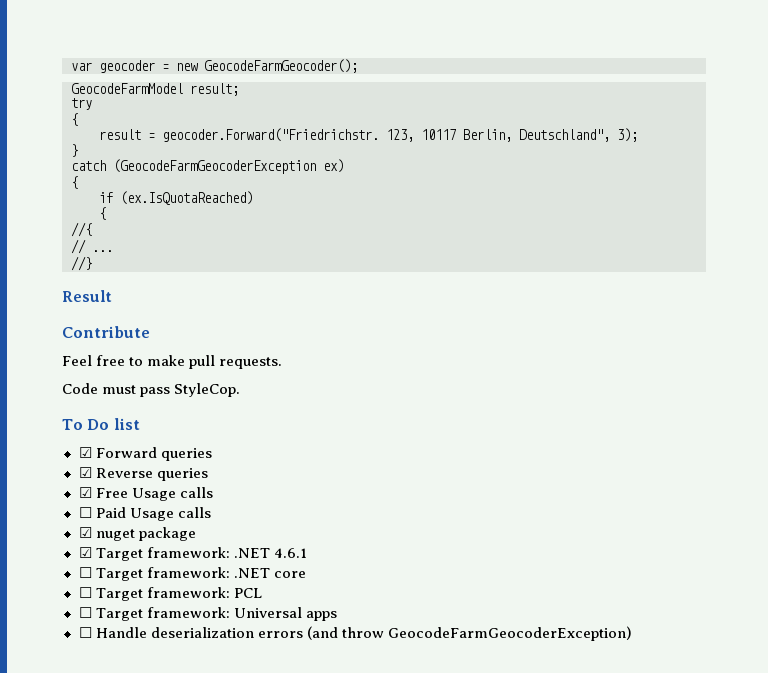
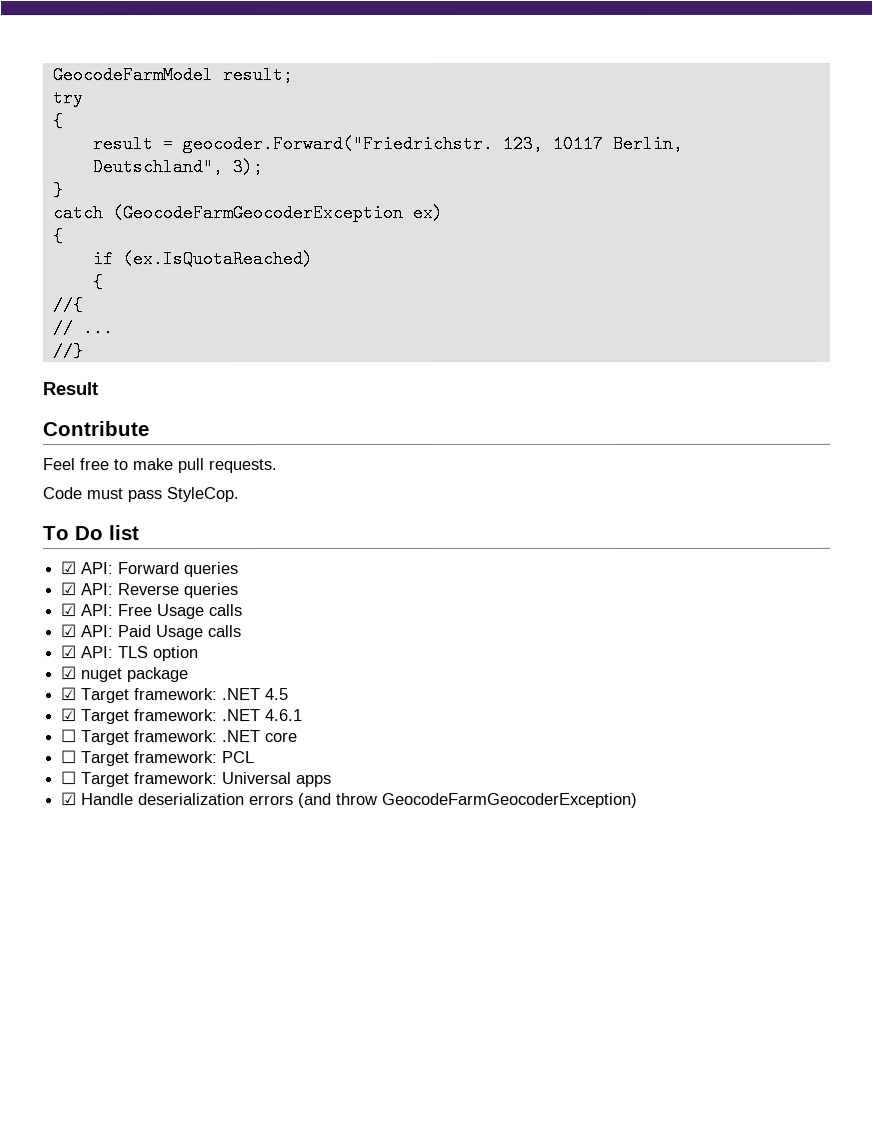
- var geocoder = new GeocodeFarmGeocoder();
- ☑ Forward queries
+ ☑ API: Forward queries
- ☑ Reverse queries
+ ☑ API: Reverse queries
- ☑ Free Usage calls
+ ☑ API: Free Usage calls
- ☐ Paid Usage calls
+ ☑ API: Paid Usage calls
+ ☑ API: TLS option
+ ☑ Target framework: .NET 4.5
- ☐ Handle deserialization errors (and throw GeocodeFarmGeocoderException)
+ ☑ Handle deserialization errors (and throw GeocodeFarmGeocoderException)

